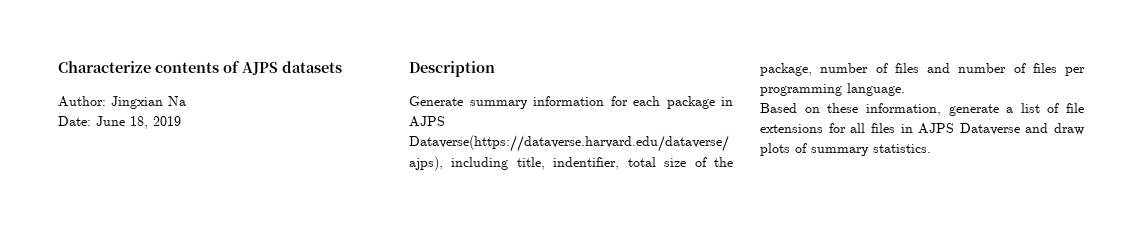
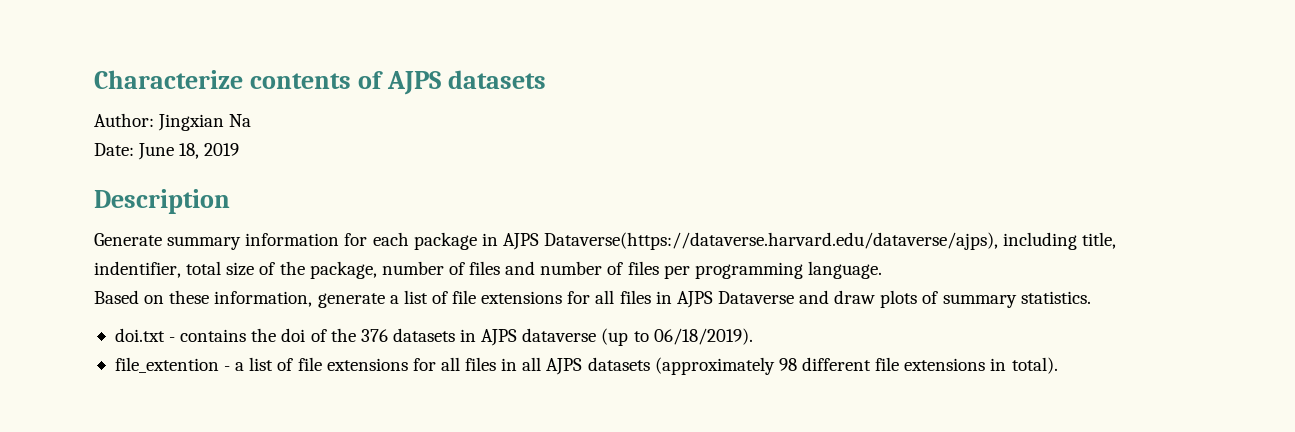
+ doi.txt - contains the doi of the 376 datasets in AJPS dataverse (up to 06/18/2019).
+ file_extention - a list of file extensions for all files in all AJPS datasets (approximately 98 different file extensions in total).

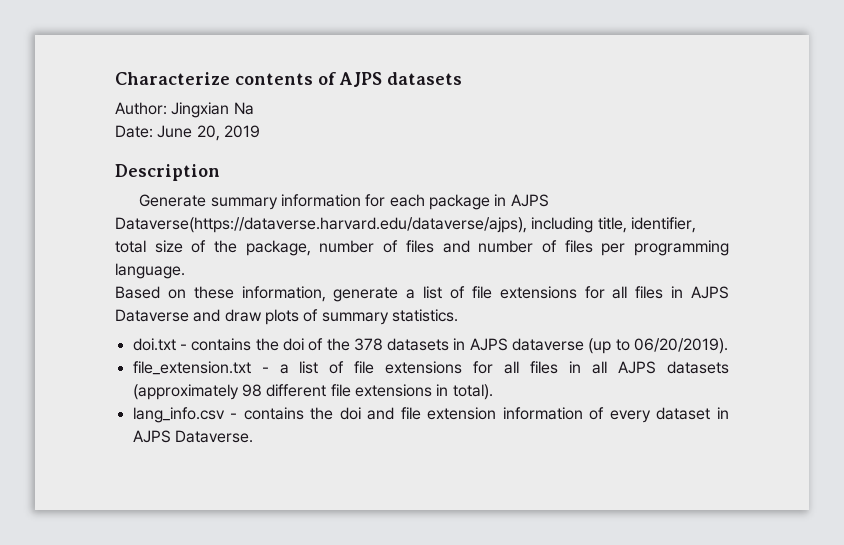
- Date: June 18, 2019
+ Date: June 20, 2019
- Generate summary information for each package in AJPS Dataverse(https://dataverse.harvard.edu/dataverse/ajps), including title, indentifier, total size of the package, number of files and number of files per programming language.
+ Generate summary information for each package in AJPS Dataverse(https://dataverse.harvard.edu/dataverse/ajps), including title, identifier, total size of the package, number of files and number of files per programming language.
- doi.txt - contains the doi of the 376 datasets in AJPS dataverse (up to 06/18/2019).
- file_extention - a list of file extensions for all files in all AJPS datasets (approximately 98 different file extensions in total).
+ doi.txt - contains the doi of the 378 datasets in AJPS dataverse (up to 06/20/2019).
+ file_extension.txt - a list of file extensions for all files in all AJPS datasets (approximately 98 different file extensions in total).
+ lang_info.csv - contains the doi and file extension information of every dataset in AJPS Dataverse.

